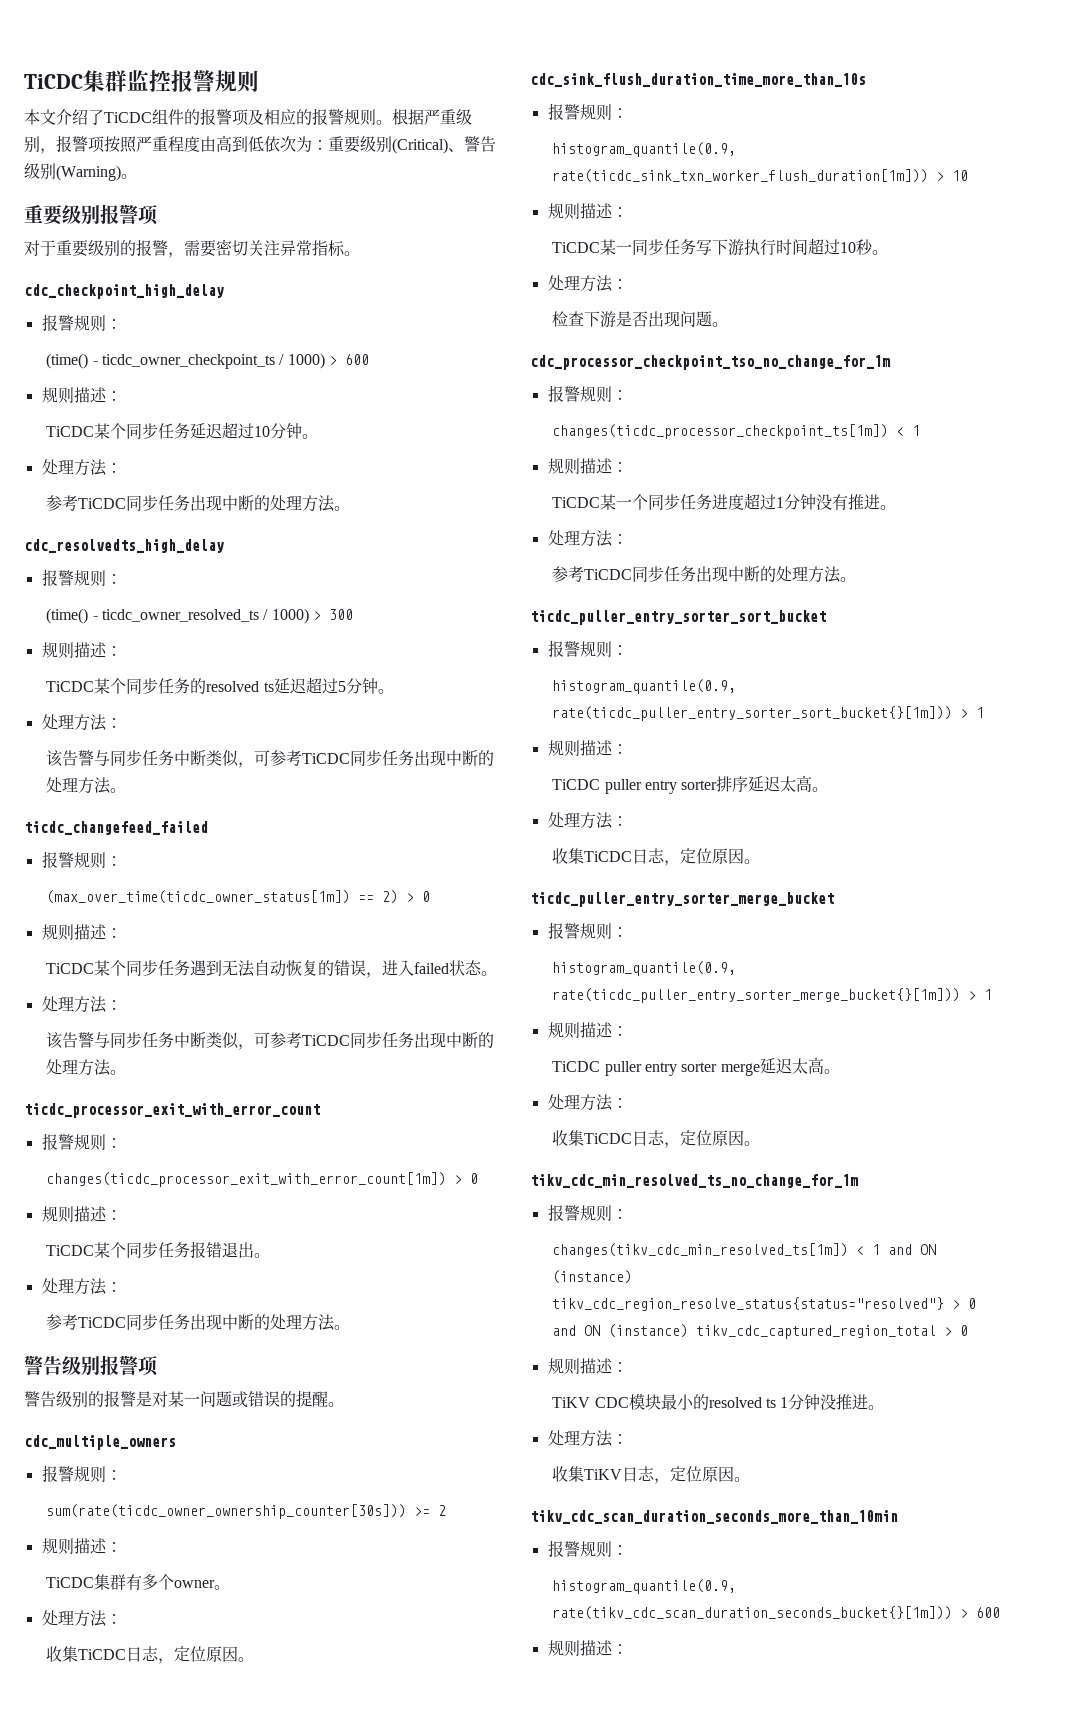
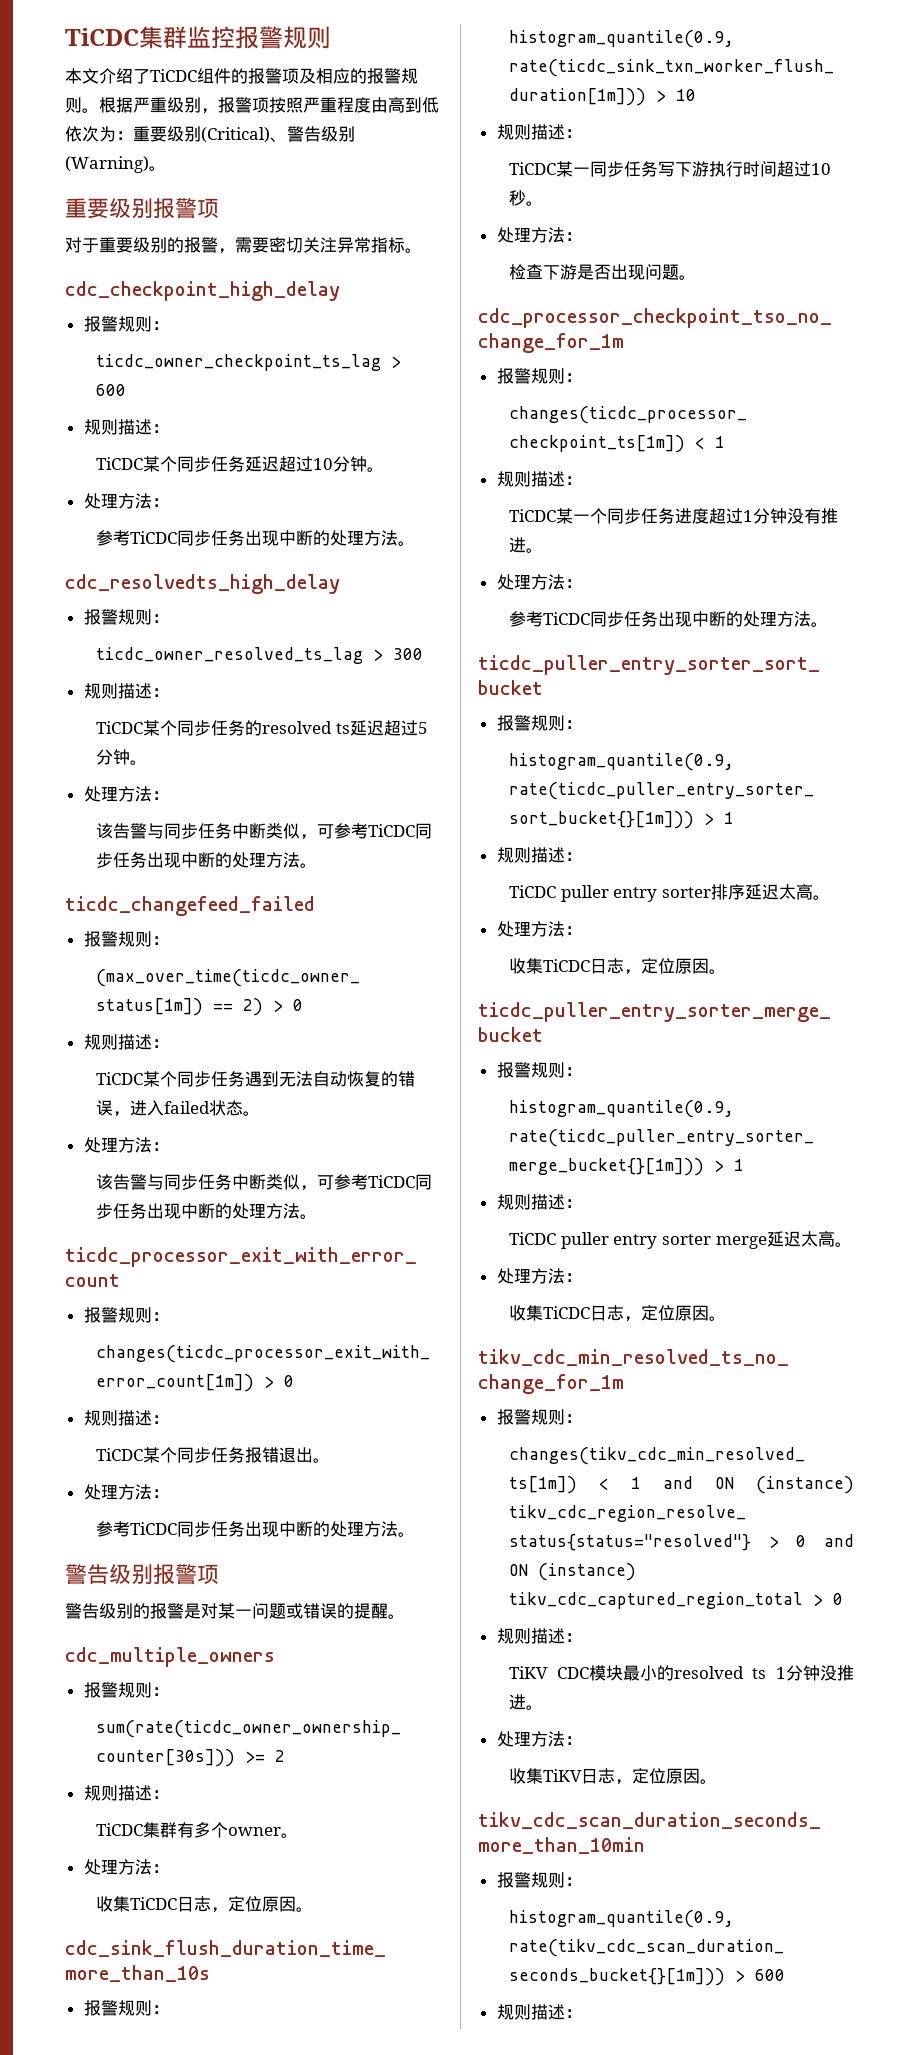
- (time() - ticdc_owner_checkpoint_ts / 1000) > 600
+ ticdc_owner_checkpoint_ts_lag > 600
- (time() - ticdc_owner_resolved_ts / 1000) > 300
+ ticdc_owner_resolved_ts_lag > 300

